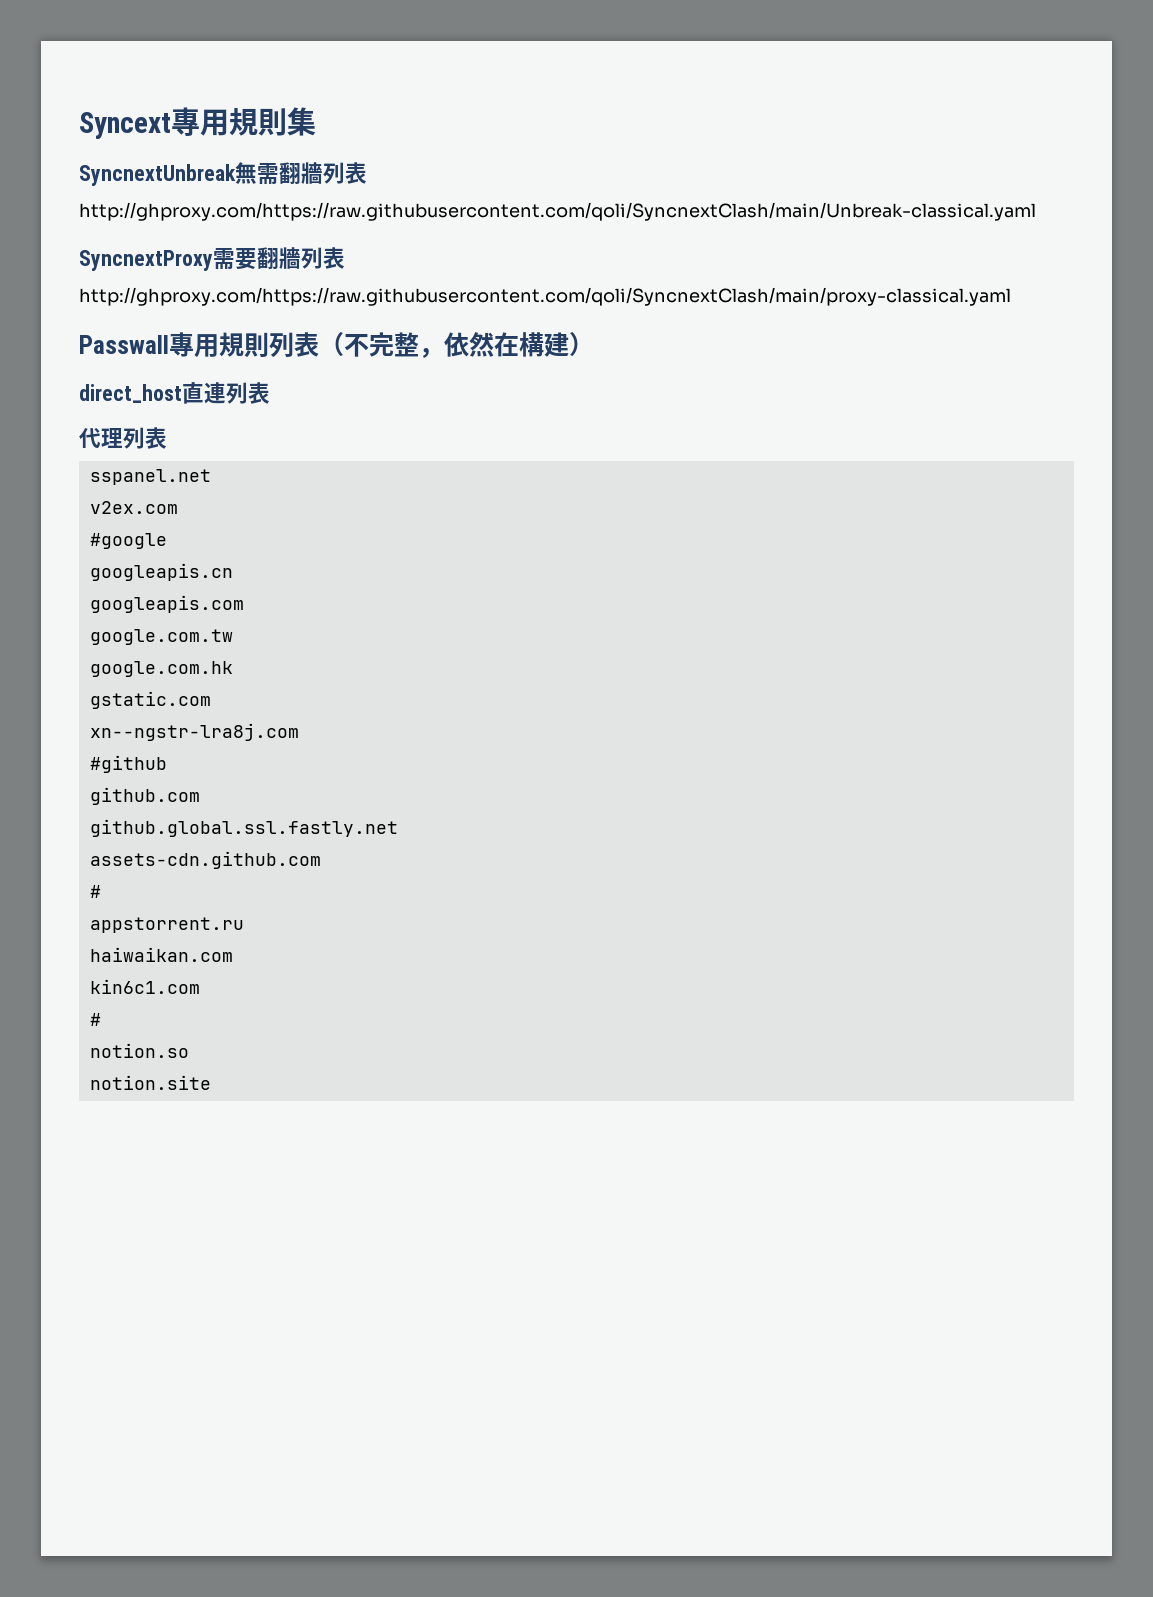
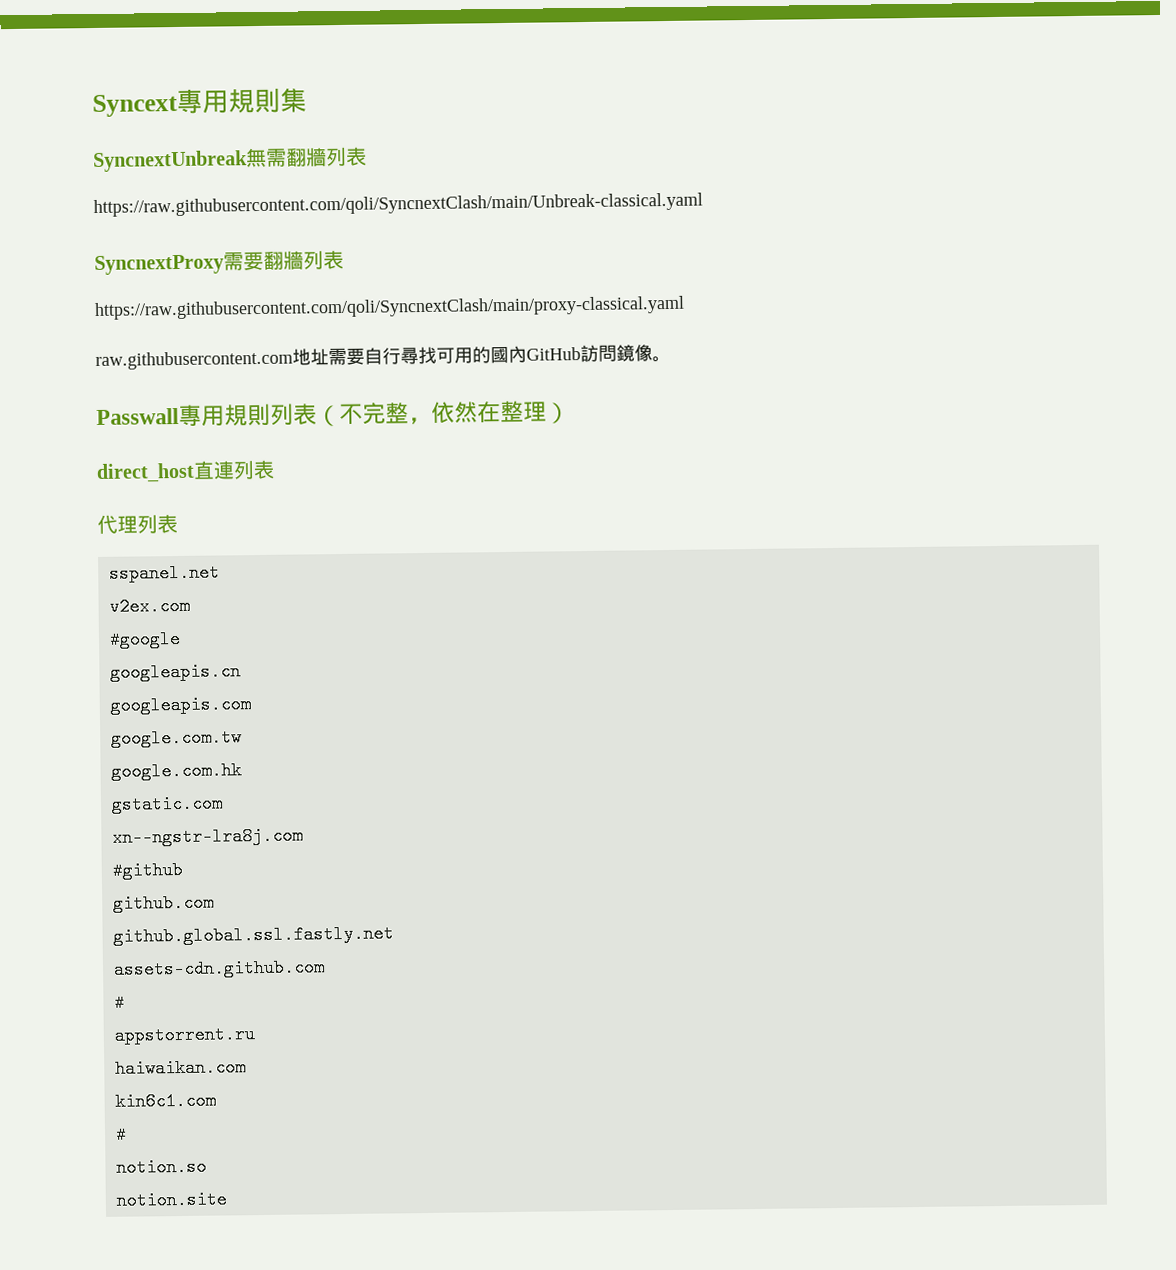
- http://ghproxy.com/https://raw.githubusercontent.com/qoli/SyncnextClash/main/Unbreak-classical.yaml
+ https://raw.githubusercontent.com/qoli/SyncnextClash/main/Unbreak-classical.yaml
- http://ghproxy.com/https://raw.githubusercontent.com/qoli/SyncnextClash/main/proxy-classical.yaml
+ https://raw.githubusercontent.com/qoli/SyncnextClash/main/proxy-classical.yaml
+ raw.githubusercontent.com地址需要自行尋找可用的國內GitHub訪問鏡像。
- Passwall專用規則列表（不完整，依然在構建）
+ Passwall專用規則列表（不完整，依然在整理）

